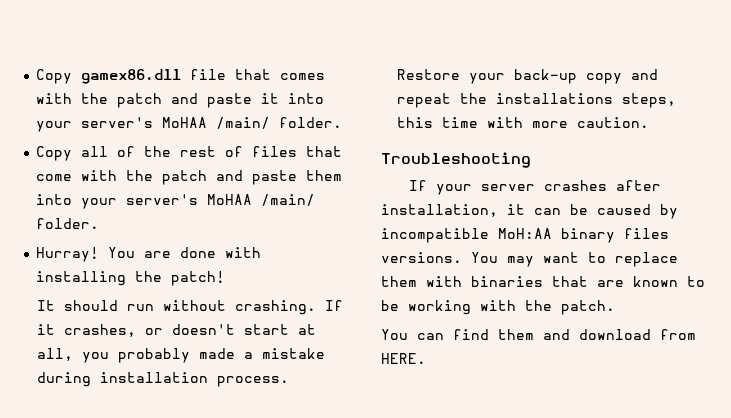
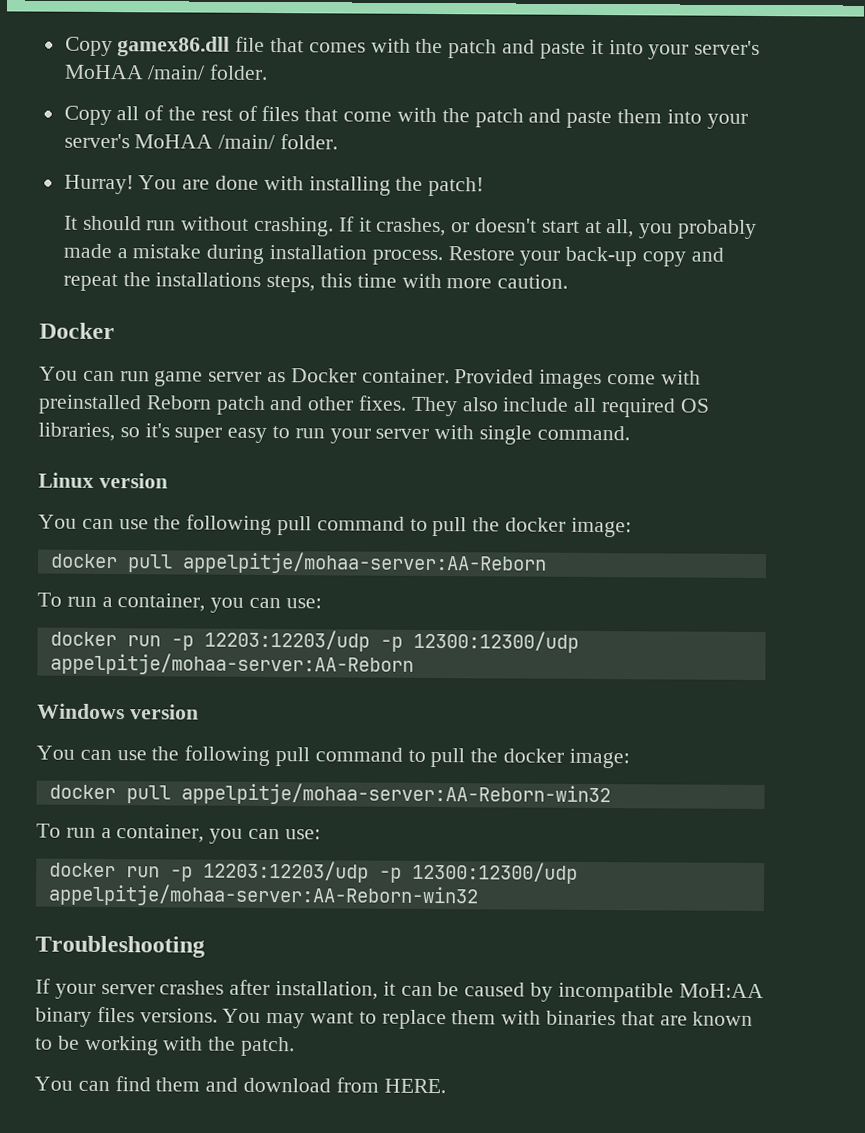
  Restore your back-up copy and repeat the installations steps, this time with more caution.
+ Docker
+ You can run game server as Docker container. Provided images come with preinstalled Reborn patch and other fixes. They also include all required OS libraries, so it's super easy to run your server with single command.
+ Linux version
+ You can use the following pull command to pull the docker image:
+ docker pull appelpitje/mohaa-server:AA-Reborn
+ To run a container, you can use:
+ docker run -p 12203:12203/udp -p 12300:12300/udp appelpitje/mohaa-server:AA-Reborn
+ Windows version
+ You can use the following pull command to pull the docker image:
+ docker pull appelpitje/mohaa-server:AA-Reborn-win32
+ To run a container, you can use:
+ docker run -p 12203:12203/udp -p 12300:12300/udp appelpitje/mohaa-server:AA-Reborn-win32

